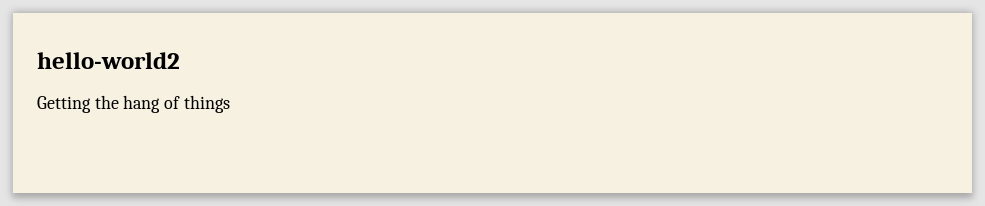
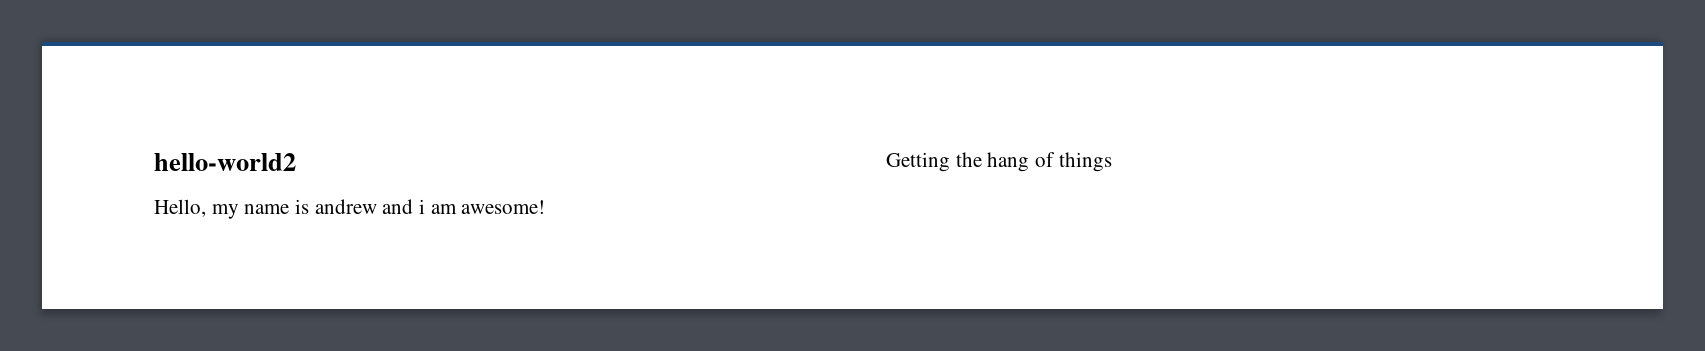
+ Hello, my name is andrew and i am awesome!

